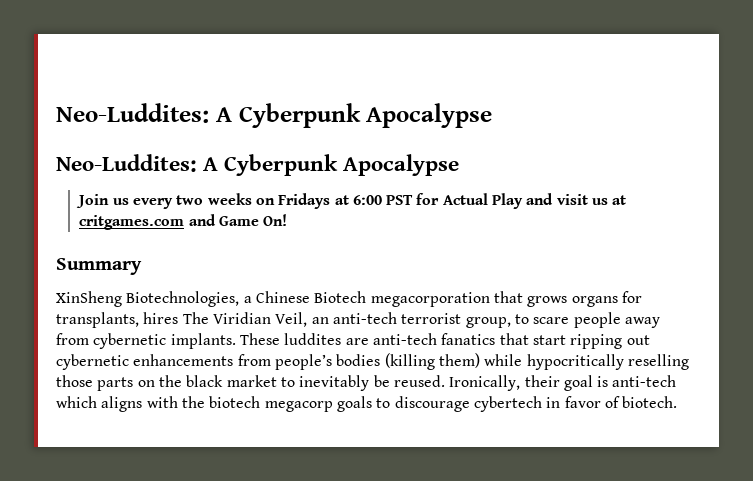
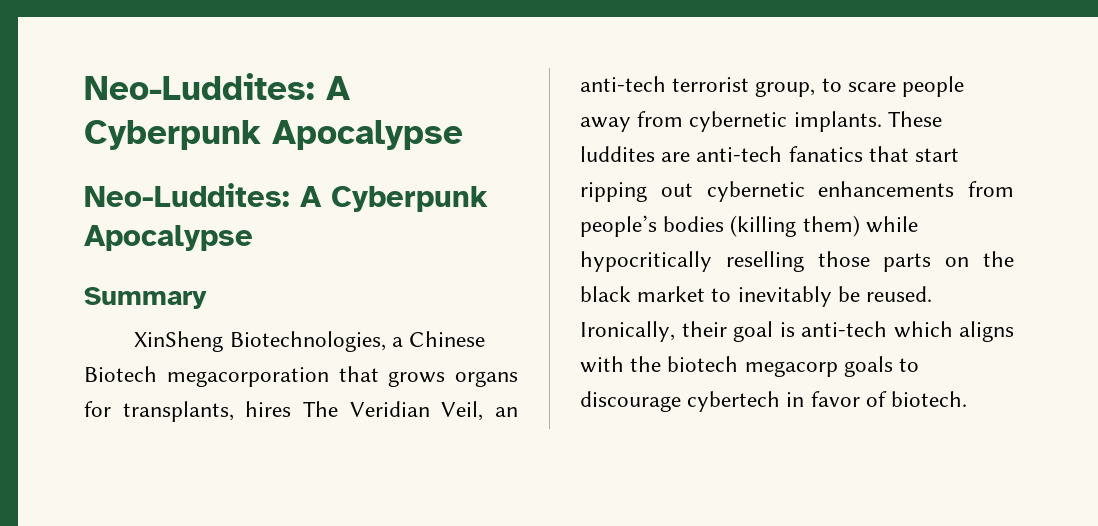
- Join us every two weeks on Fridays at 6:00 PST for Actual Play and visit us at critgames.com and Game On!
- XinSheng Biotechnologies, a Chinese Biotech megacorporation that grows organs for transplants, hires The Viridian Veil, an anti-tech terrorist group, to scare people away from cybernetic implants.
+ XinSheng Biotechnologies, a Chinese Biotech megacorporation that grows organs for transplants, hires The Veridian Veil, an anti-tech terrorist group, to scare people away from cybernetic implants.

